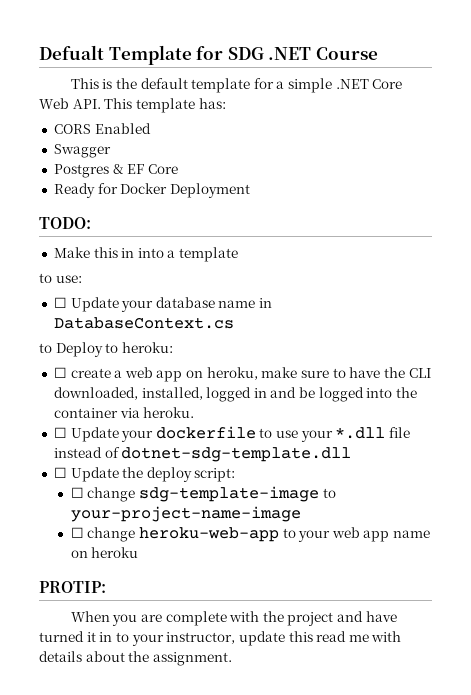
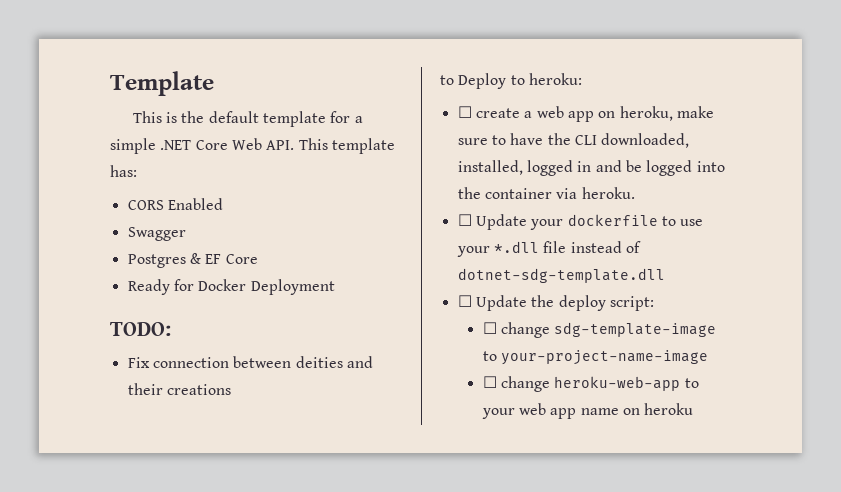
- Defualt Template for SDG .NET Course
+ Template
- Make this in into a template
- to use:
- ☐ Update your database name in DatabaseContext.cs
+ Fix connection between deities and their creations
- PROTIP:
- When you are complete with the project and have turned it in to your instructor, update this read me with details about the assignment.

